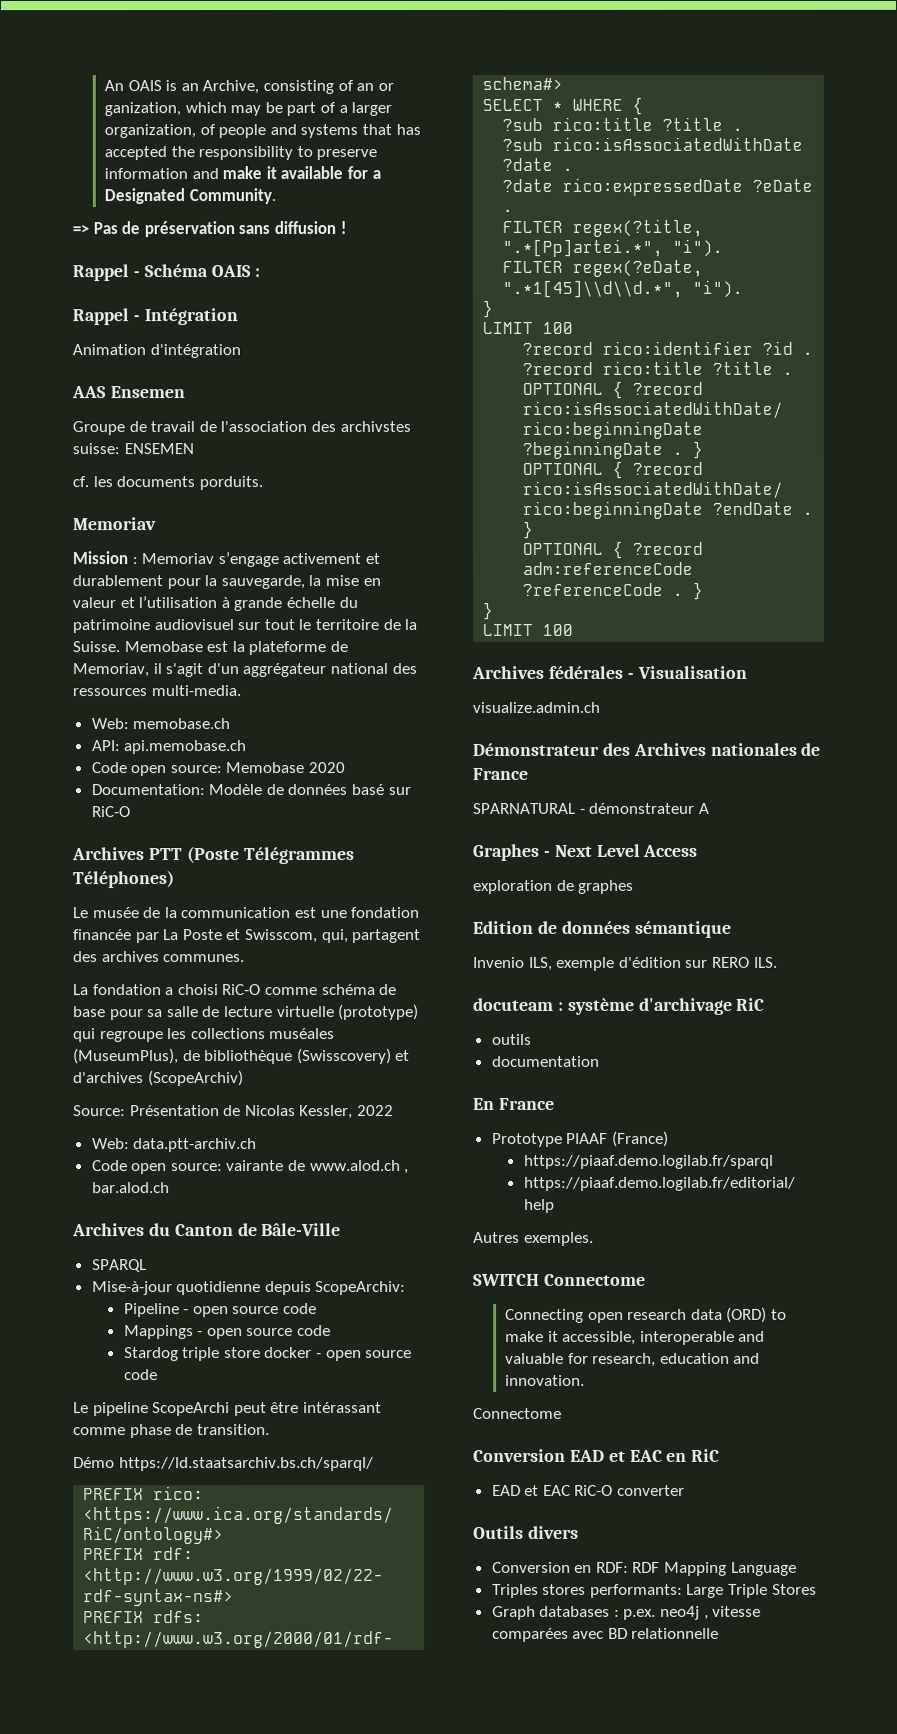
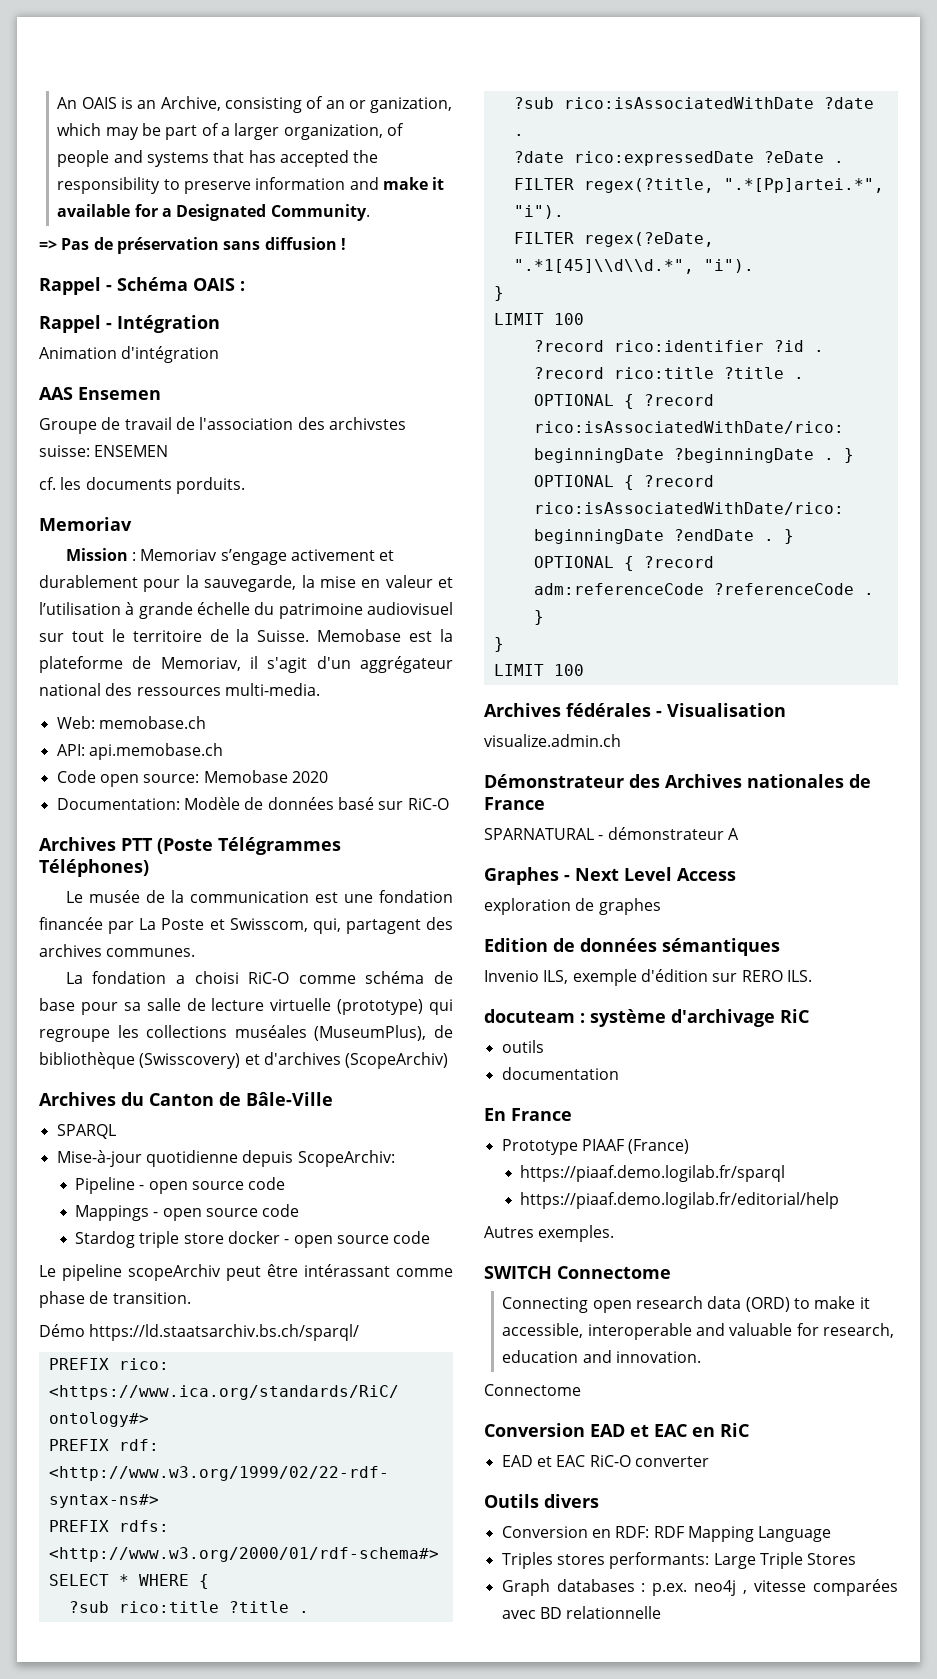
- Source: Présentation de Nicolas Kessler, 2022
- Web: data.ptt-archiv.ch
- Code open source: vairante de www.alod.ch , bar.alod.ch
- Le pipeline ScopeArchi peut être intérassant comme phase de transition.
+ Le pipeline scopeArchiv peut être intérassant comme phase de transition.
- Edition de données sémantique
+ Edition de données sémantiques

